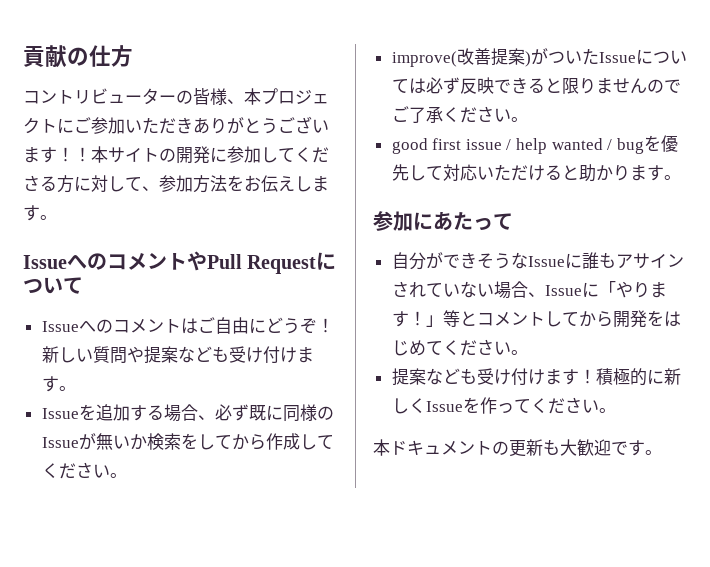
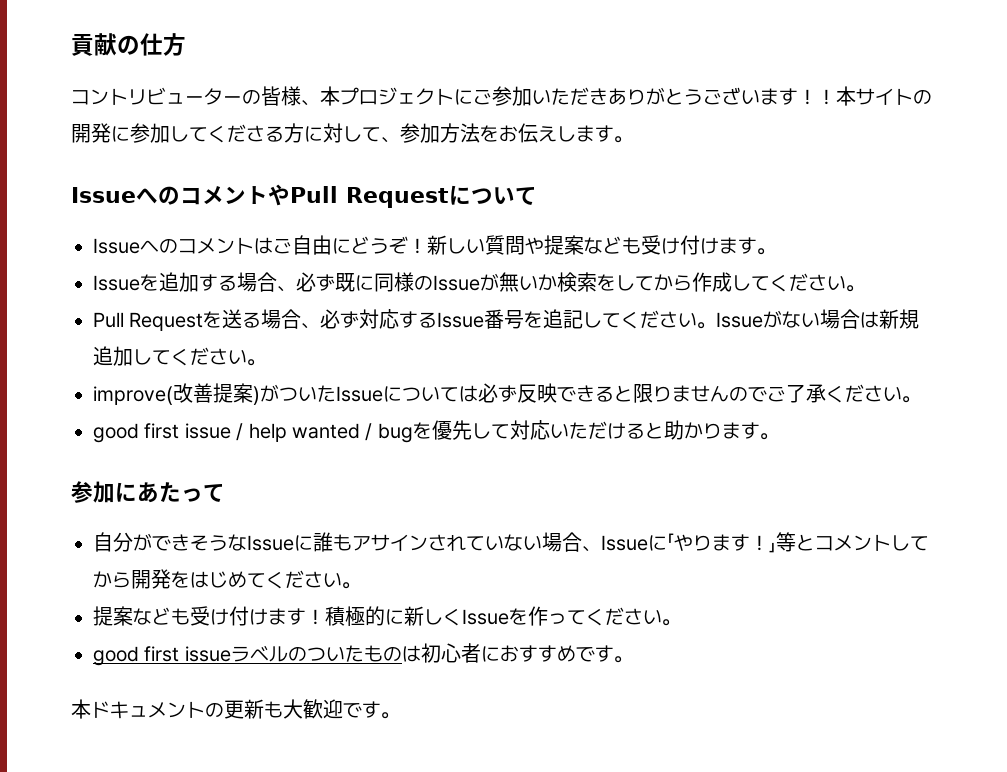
+ Pull Requestを送る場合、必ず対応するIssue番号を追記してください。Issueがない場合は新規追加してください。
+ good first issueラベルのついたものは初心者におすすめです。

